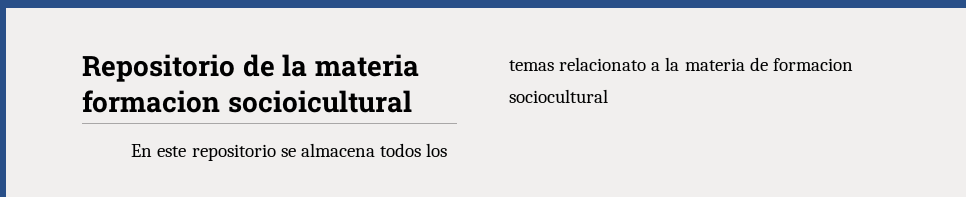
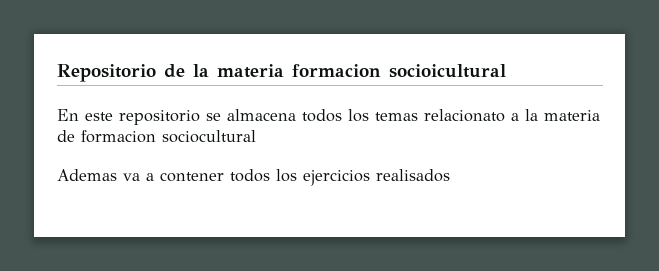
+ Ademas va a contener todos los ejercicios realisados

